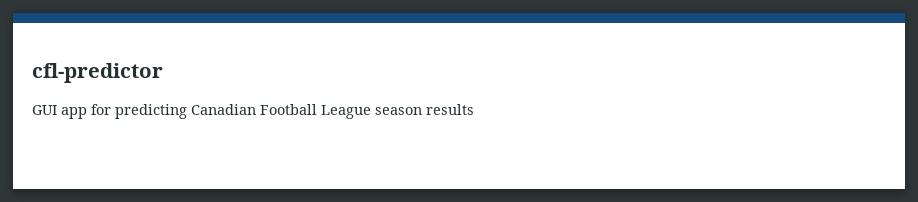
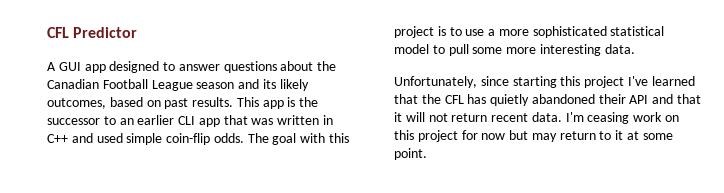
- cfl-predictor
- GUI app for predicting Canadian Football League season results
+ CFL Predictor
+ A GUI app designed to answer questions about the Canadian Football League season and its likely outcomes, based on past results. This app is the successor to an earlier CLI app that was written in C++ and used simple coin-flip odds. The goal with this project is to use a more sophisticated statistical model to pull some more interesting data.
+ Unfortunately, since starting this project I've learned that the CFL has quietly abandoned their API and that it will not return recent data. I'm ceasing work on this project for now but may return to it at some point.

